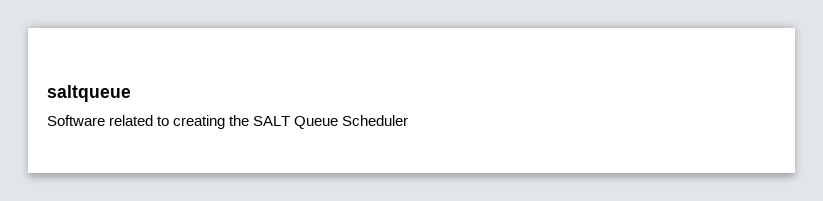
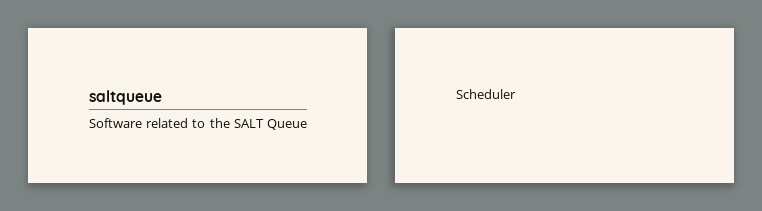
- Software related to creating the SALT Queue Scheduler
+ Software related to the SALT Queue Scheduler

